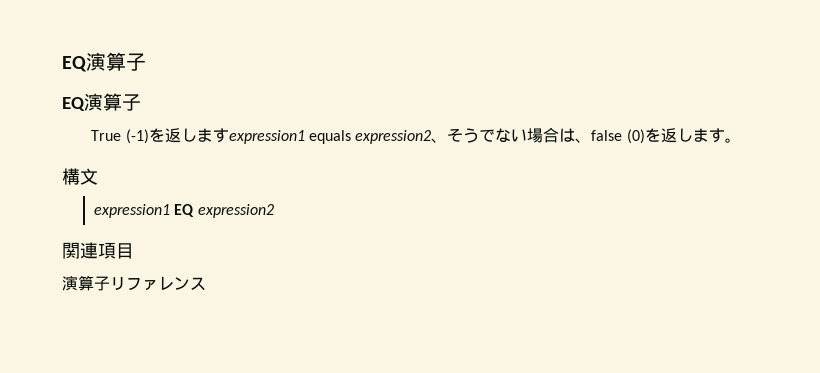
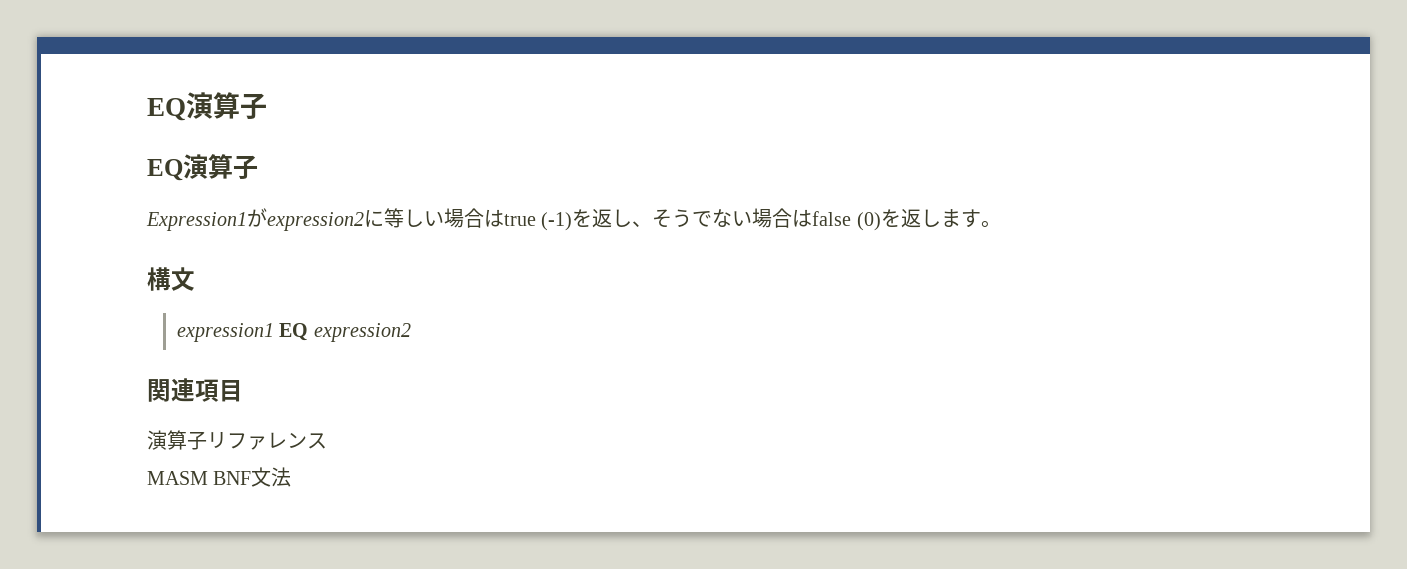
- True (-1)を返しますexpression1 equals expression2、そうでない場合は、false (0)を返します。
+ Expression1がexpression2に等しい場合はtrue (-1)を返し、そうでない場合はfalse (0)を返します。
+ MASM BNF文法

